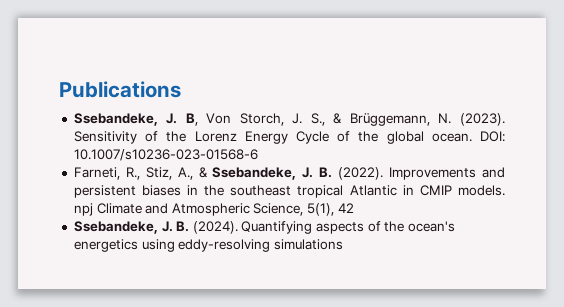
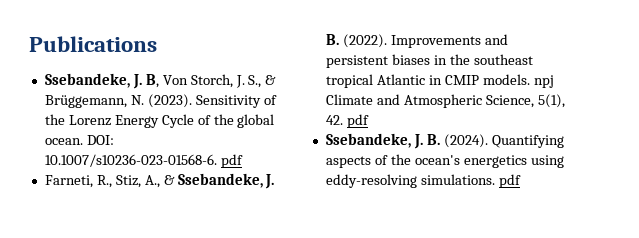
- DOI: 10.1007/s10236-023-01568-6
+ DOI: 10.1007/s10236-023-01568-6. pdf
- Improvements and persistent biases in the southeast tropical Atlantic in CMIP models. npj Climate and Atmospheric Science, 5(1), 42
+ Improvements and persistent biases in the southeast tropical Atlantic in CMIP models. npj Climate and Atmospheric Science, 5(1), 42. pdf
- Quantifying aspects of the ocean's energetics using eddy-resolving simulations
+ Quantifying aspects of the ocean's energetics using eddy-resolving simulations. pdf

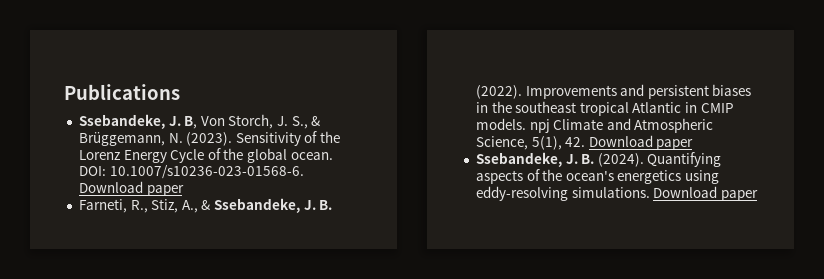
- DOI: 10.1007/s10236-023-01568-6. pdf
+ DOI: 10.1007/s10236-023-01568-6. Download paper
- Improvements and persistent biases in the southeast tropical Atlantic in CMIP models. npj Climate and Atmospheric Science, 5(1), 42. pdf
+ Improvements and persistent biases in the southeast tropical Atlantic in CMIP models. npj Climate and Atmospheric Science, 5(1), 42. Download paper
- Quantifying aspects of the ocean's energetics using eddy-resolving simulations. pdf
+ Quantifying aspects of the ocean's energetics using eddy-resolving simulations. Download paper

